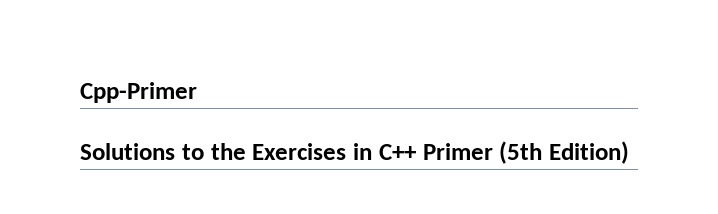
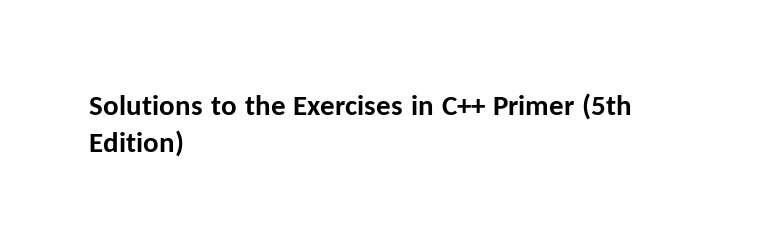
- Cpp-Primer

